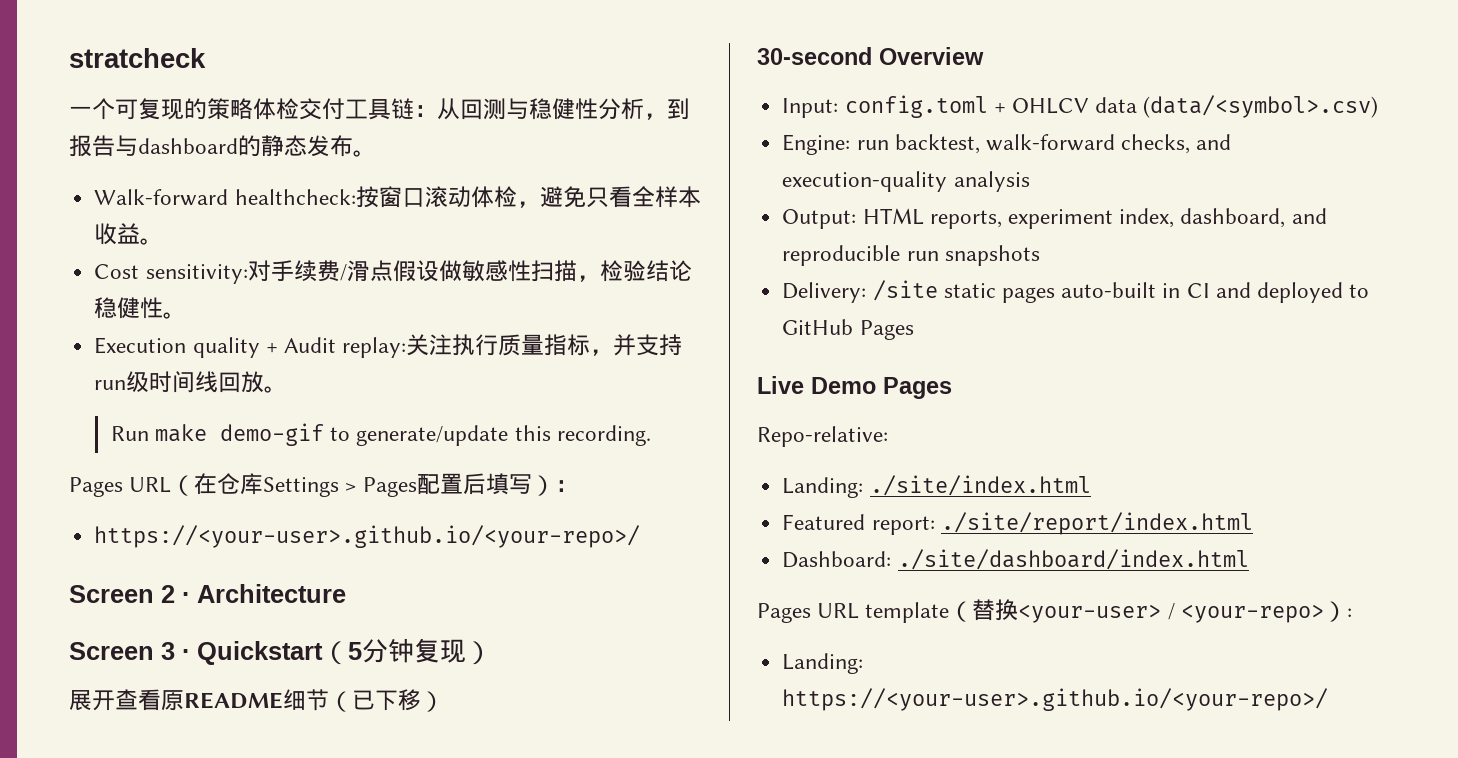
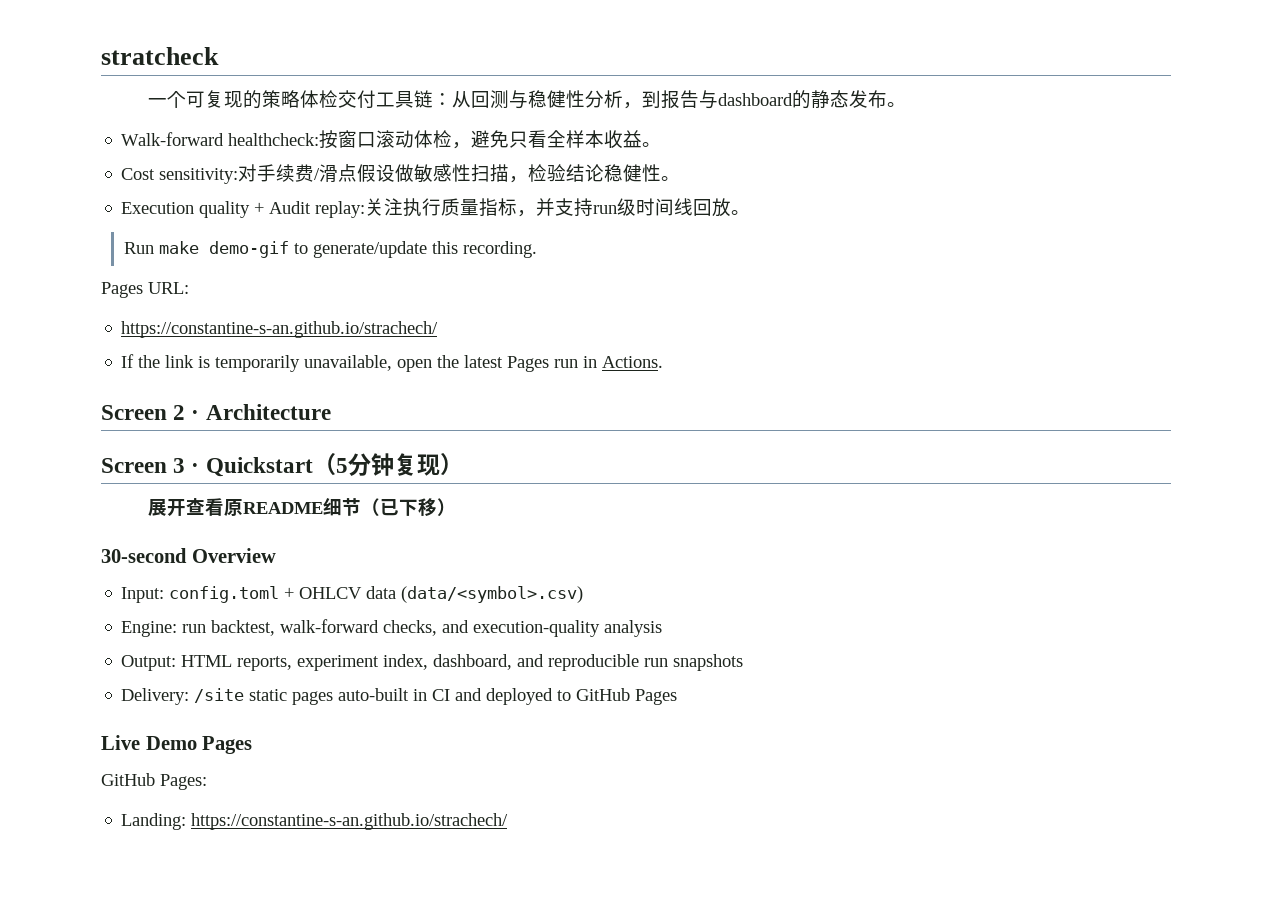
- Pages URL（在仓库Settings > Pages配置后填写）：
- https://<your-user>.github.io/<your-repo>/
+ Pages URL:
+ https://constantine-s-an.github.io/strachech/
+ If the link is temporarily unavailable, open the latest Pages run in Actions.
- Repo-relative:
- Landing: ./site/index.html
- Featured report: ./site/report/index.html
- Dashboard: ./site/dashboard/index.html
- Pages URL template（替换<your-user> / <your-repo>）:
- Landing: https://<your-user>.github.io/<your-repo>/
+ GitHub Pages:
+ Landing: https://constantine-s-an.github.io/strachech/

